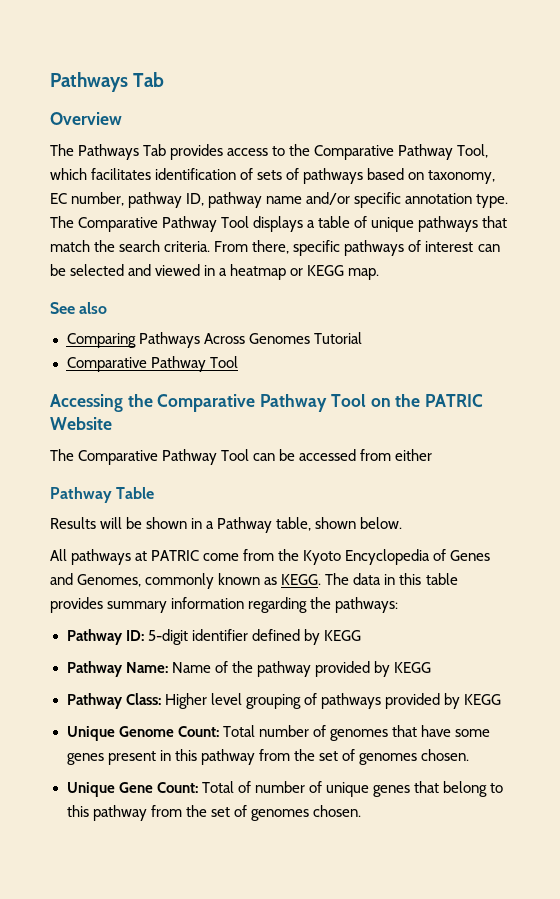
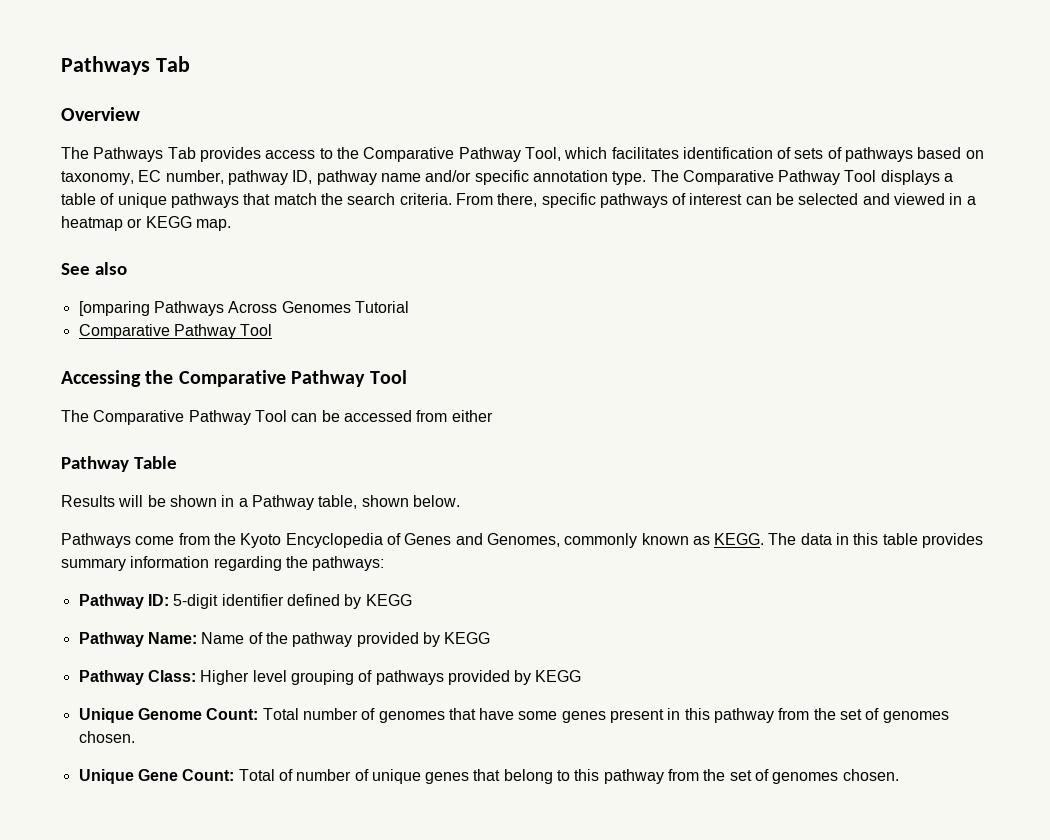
- Comparing Pathways Across Genomes Tutorial
+ [omparing Pathways Across Genomes Tutorial
- Accessing the Comparative Pathway Tool on the PATRIC Website
+ Accessing the Comparative Pathway Tool
- All pathways at PATRIC come from the Kyoto Encyclopedia of Genes and Genomes, commonly known as KEGG.
+ Pathways come from the Kyoto Encyclopedia of Genes and Genomes, commonly known as KEGG.

